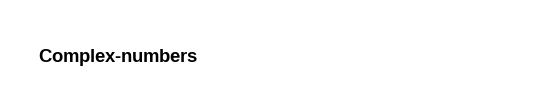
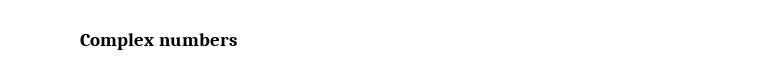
- Complex-numbers
+ Complex numbers

